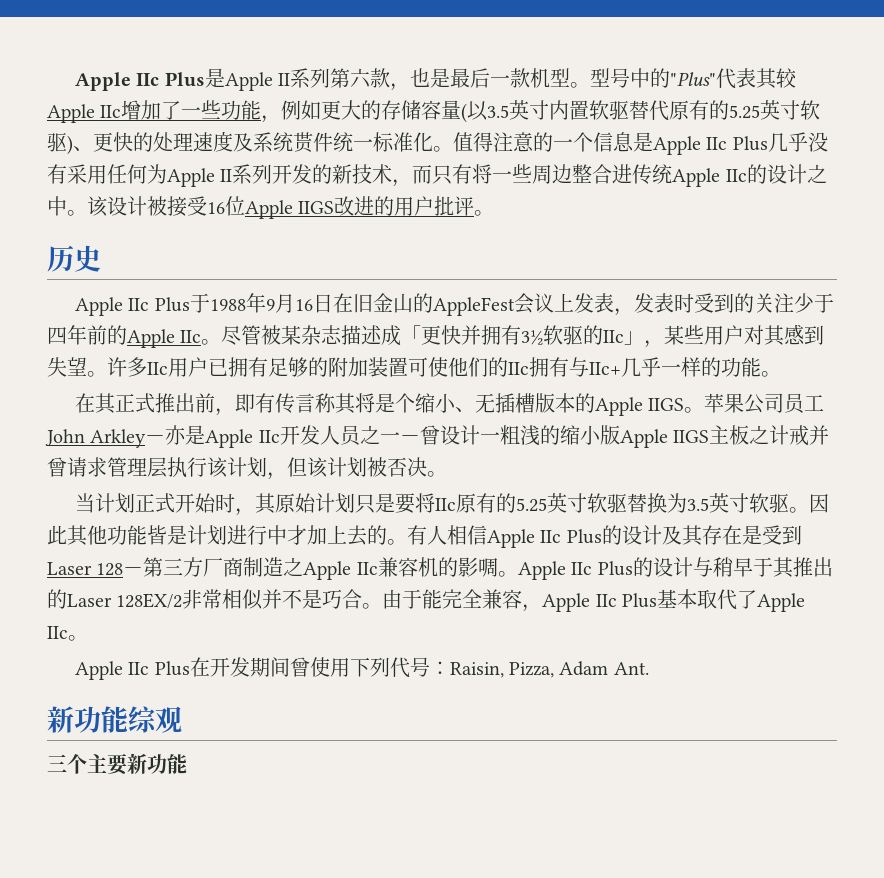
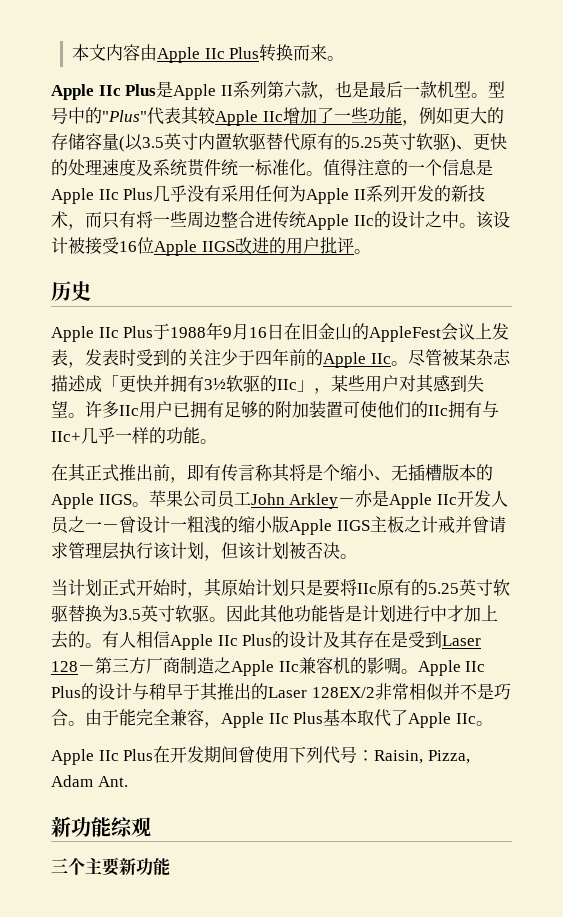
+ 本文内容由Apple IIc Plus转换而来。

